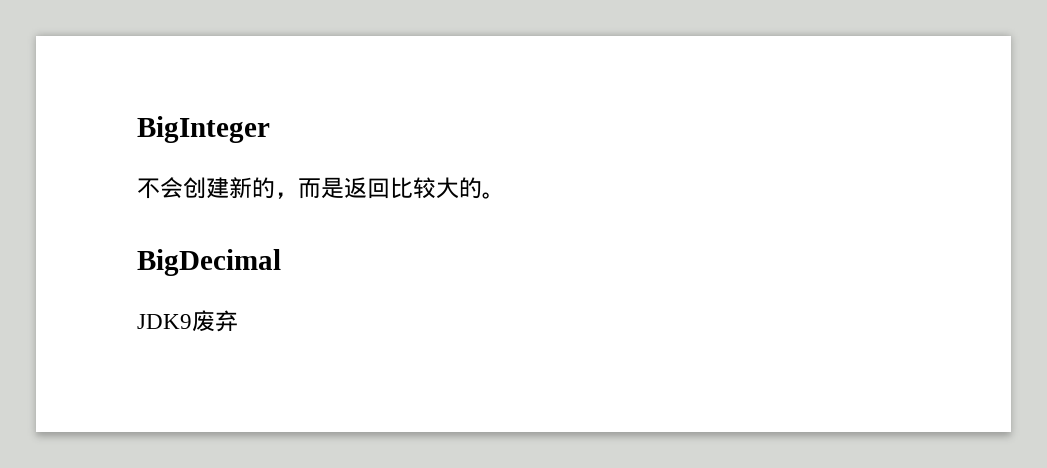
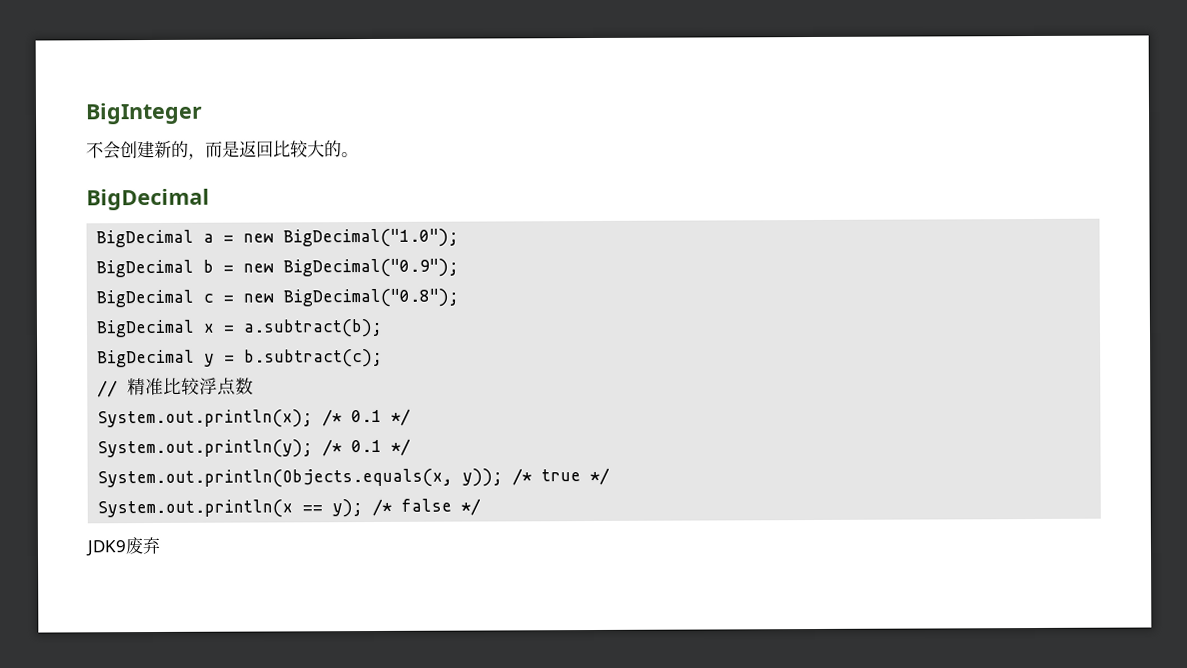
+ BigDecimal a = new BigDecimal("1.0");
+ BigDecimal b = new BigDecimal("0.9");
+ BigDecimal c = new BigDecimal("0.8");
+ BigDecimal x = a.subtract(b);
+ BigDecimal y = b.subtract(c);
+ // 精准比较浮点数
+ System.out.println(x); /* 0.1 */
+ System.out.println(y); /* 0.1 */
+ System.out.println(Objects.equals(x, y)); /* true */
+ System.out.println(x == y); /* false */

